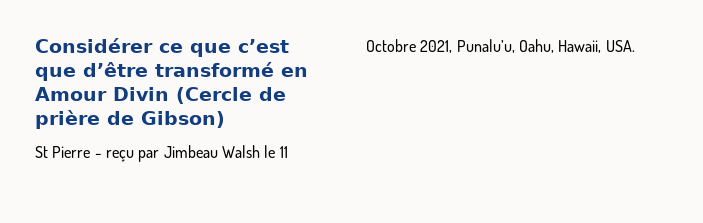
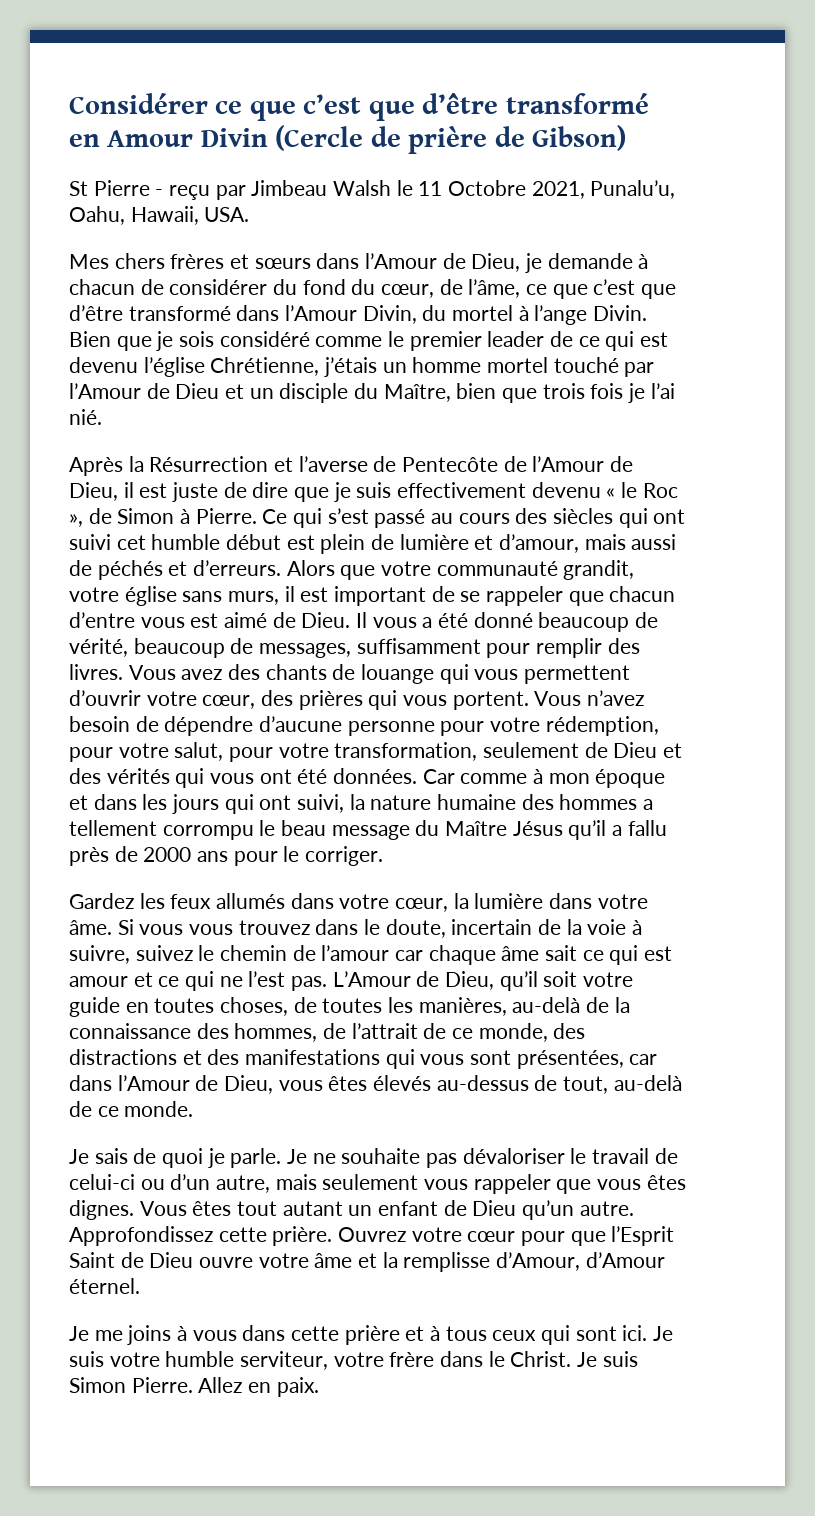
+ Mes chers frères et sœurs dans l’Amour de Dieu, je demande à chacun de considérer du fond du cœur, de l’âme, ce que c’est que d’être transformé dans l’Amour Divin, du mortel à l’ange Divin. Bien que je sois considéré comme le premier leader de ce qui est devenu l’église Chrétienne, j’étais un homme mortel touché par l’Amour de Dieu et un disciple du Maître, bien que trois fois je l’ai nié.
+ Après la Résurrection et l’averse de Pentecôte de l’Amour de Dieu, il est juste de dire que je suis effectivement devenu « le Roc », de Simon à Pierre. Ce qui s’est passé au cours des siècles qui ont suivi cet humble début est plein de lumière et d’amour, mais aussi de péchés et d’erreurs. Alors que votre communauté grandit, votre église sans murs, il est important de se rappeler que chacun d’entre vous est aimé de Dieu. Il vous a été donné beaucoup de vérité, beaucoup de messages, suffisamment pour remplir des livres. Vous avez des chants de louange qui vous permettent d’ouvrir votre cœur, des prières qui vous portent. Vous n’avez besoin de dépendre d’aucune personne pour votre rédemption, pour votre salut, pour votre transformation, seulement de Dieu et des vérités qui vous ont été données. Car comme à mon époque et dans les jours qui ont suivi, la nature humaine des hommes a tellement corrompu le beau message du Maître Jésus qu’il a fallu près de 2000 ans pour le corriger.
+ Gardez les feux allumés dans votre cœur, la lumière dans votre âme. Si vous vous trouvez dans le doute, incertain de la voie à suivre, suivez le chemin de l’amour car chaque âme sait ce qui est amour et ce qui ne l’est pas. L’Amour de Dieu, qu’il soit votre guide en toutes choses, de toutes les manières, au-delà de la connaissance des hommes, de l’attrait de ce monde, des distractions et des manifestations qui vous sont présentées, car dans l’Amour de Dieu, vous êtes élevés au-dessus de tout, au-delà de ce monde.
+ Je sais de quoi je parle. Je ne souhaite pas dévaloriser le travail de celui-ci ou d’un autre, mais seulement vous rappeler que vous êtes dignes. Vous êtes tout autant un enfant de Dieu qu’un autre. Approfondissez cette prière. Ouvrez votre cœur pour que l’Esprit Saint de Dieu ouvre votre âme et la remplisse d’Amour, d’Amour éternel.
+ Je me joins à vous dans cette prière et à tous ceux qui sont ici. Je suis votre humble serviteur, votre frère dans le Christ. Je suis Simon Pierre. Allez en paix.

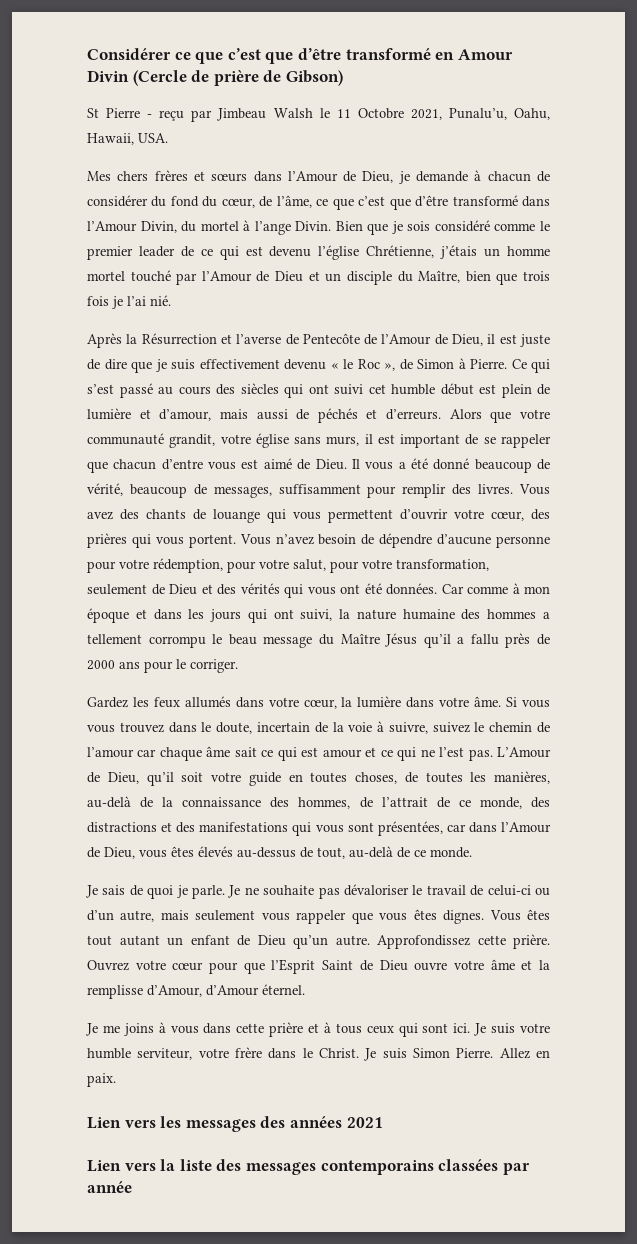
+ Lien vers les messages des années 2021
+ Lien vers la liste des messages contemporains classées par année

